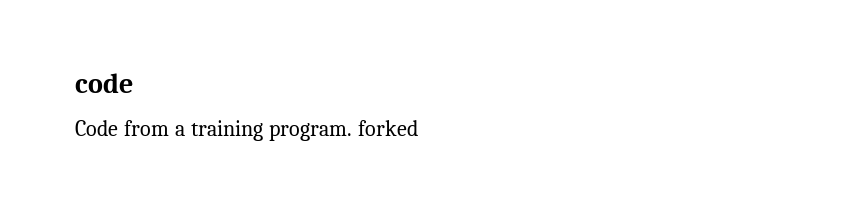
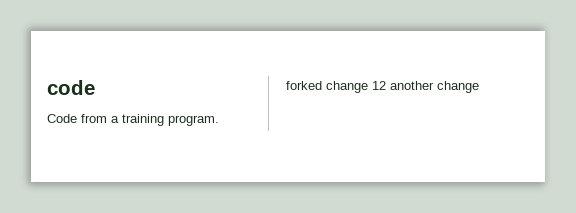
- Code from a training program. forked
+ Code from a training program. forked change 12 another change

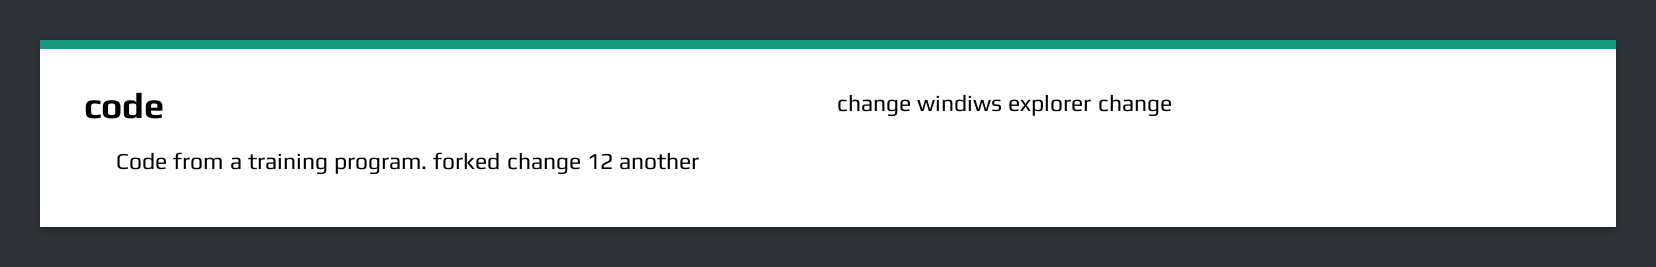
- Code from a training program. forked change 12 another change
+ Code from a training program. forked change 12 another change windiws explorer change

